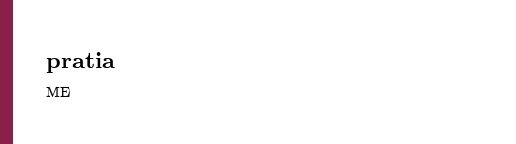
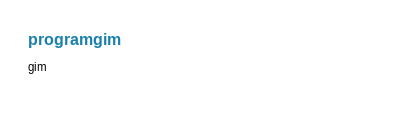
- pratia
- ME
+ programgim
+ gim

